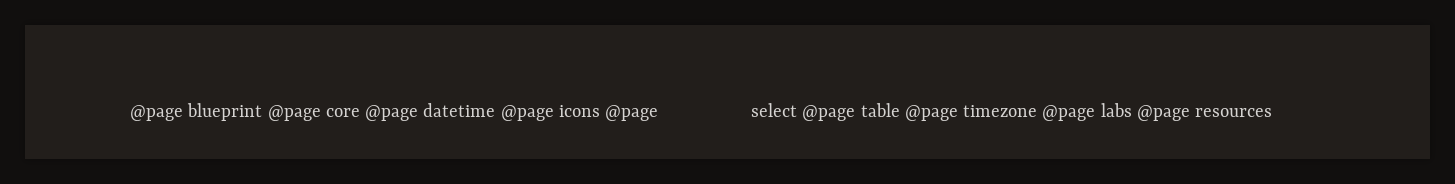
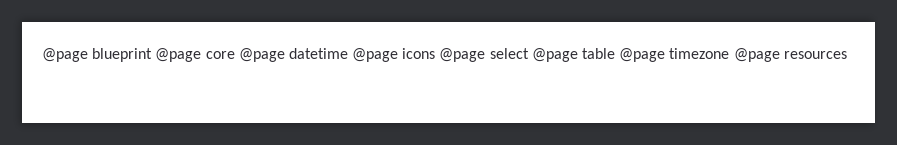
- @page blueprint @page core @page datetime @page icons @page select @page table @page timezone @page labs @page resources
+ @page blueprint @page core @page datetime @page icons @page select @page table @page timezone @page resources

